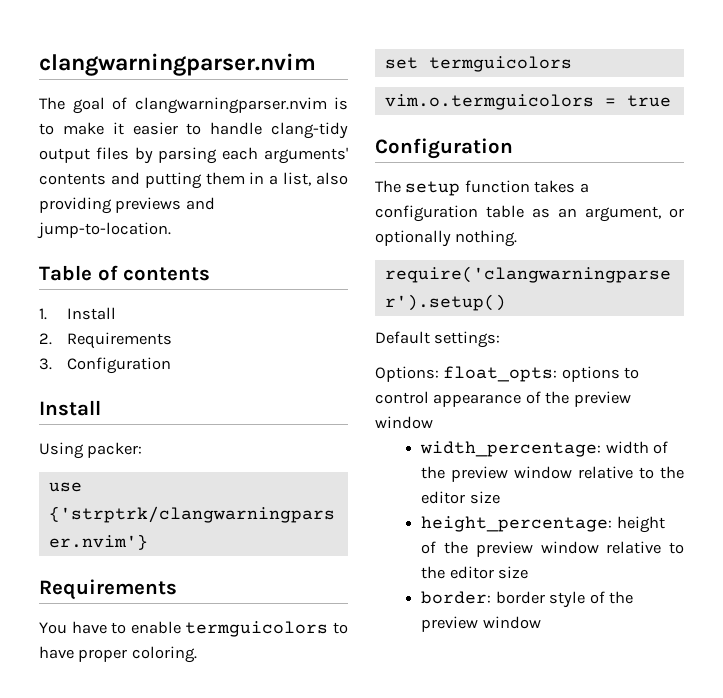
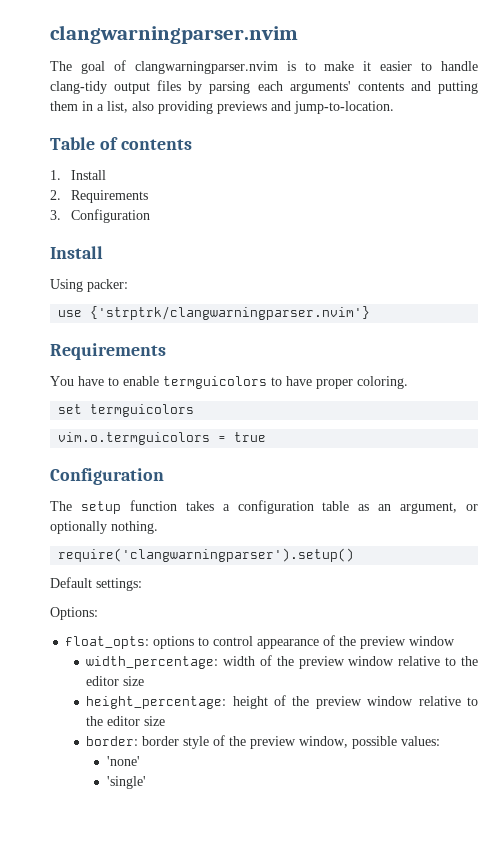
- Options: float_opts: options to control appearance of the preview window
+ Options:
+ float_opts: options to control appearance of the preview window
- border: border style of the preview window
+ border: border style of the preview window, possible values:
+ 'none'
+ 'single'

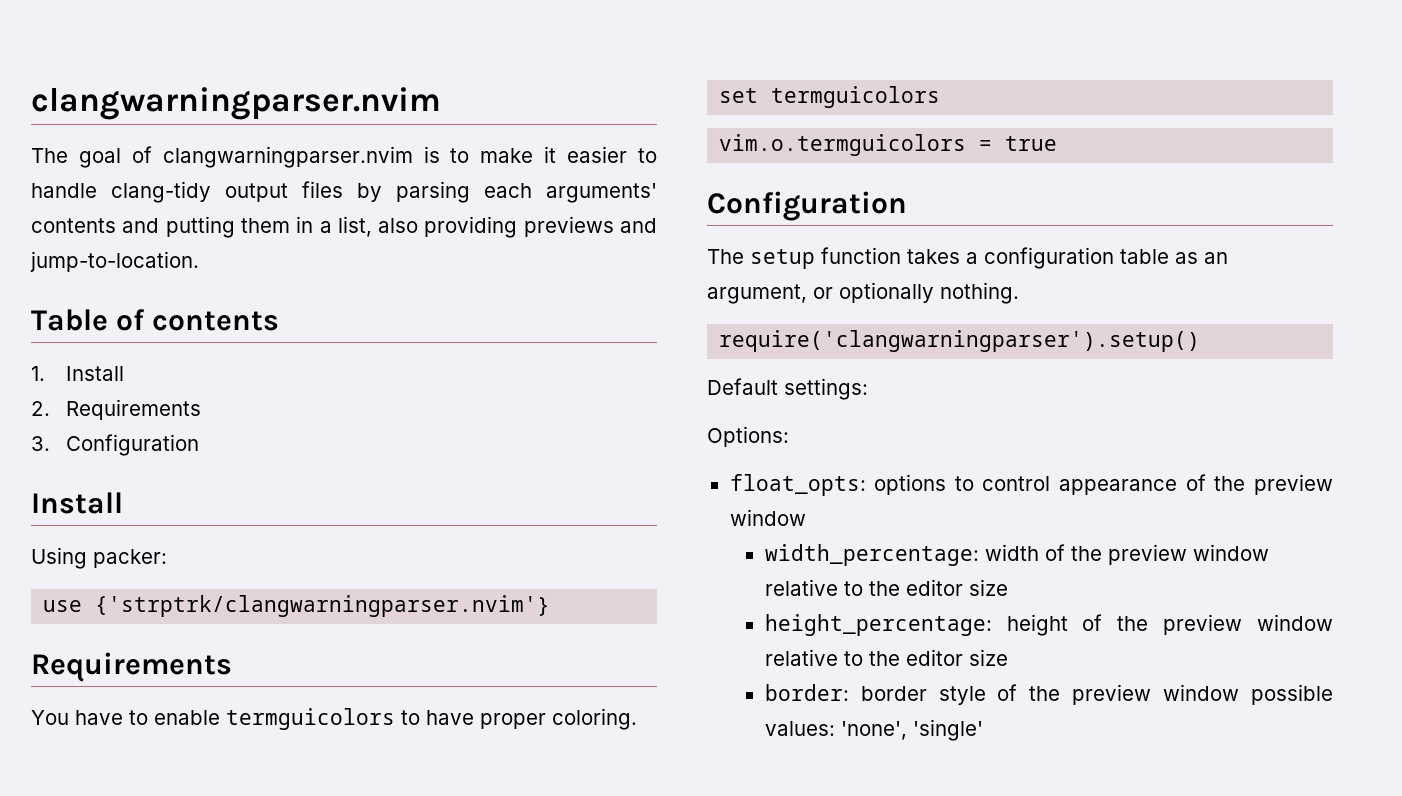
- border: border style of the preview window, possible values:
- 'none'
- 'single'
+ border: border style of the preview window possible values: 'none', 'single'

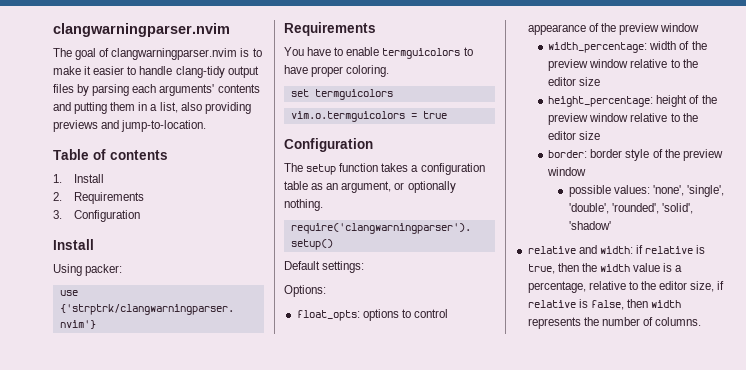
- border: border style of the preview window possible values: 'none', 'single'
+ border: border style of the preview window
+ possible values: 'none', 'single', 'double', 'rounded', 'solid', 'shadow'
+ relative and width: if relative is true, then the width value is a percentage, relative to the editor size, if relative is false, then width represents the number of columns.

